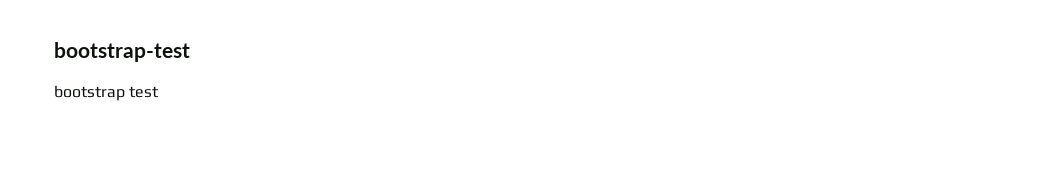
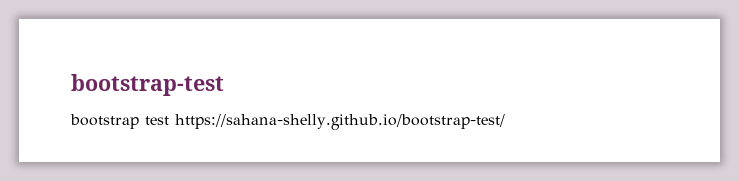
- bootstrap test
+ bootstrap test https://sahana-shelly.github.io/bootstrap-test/

